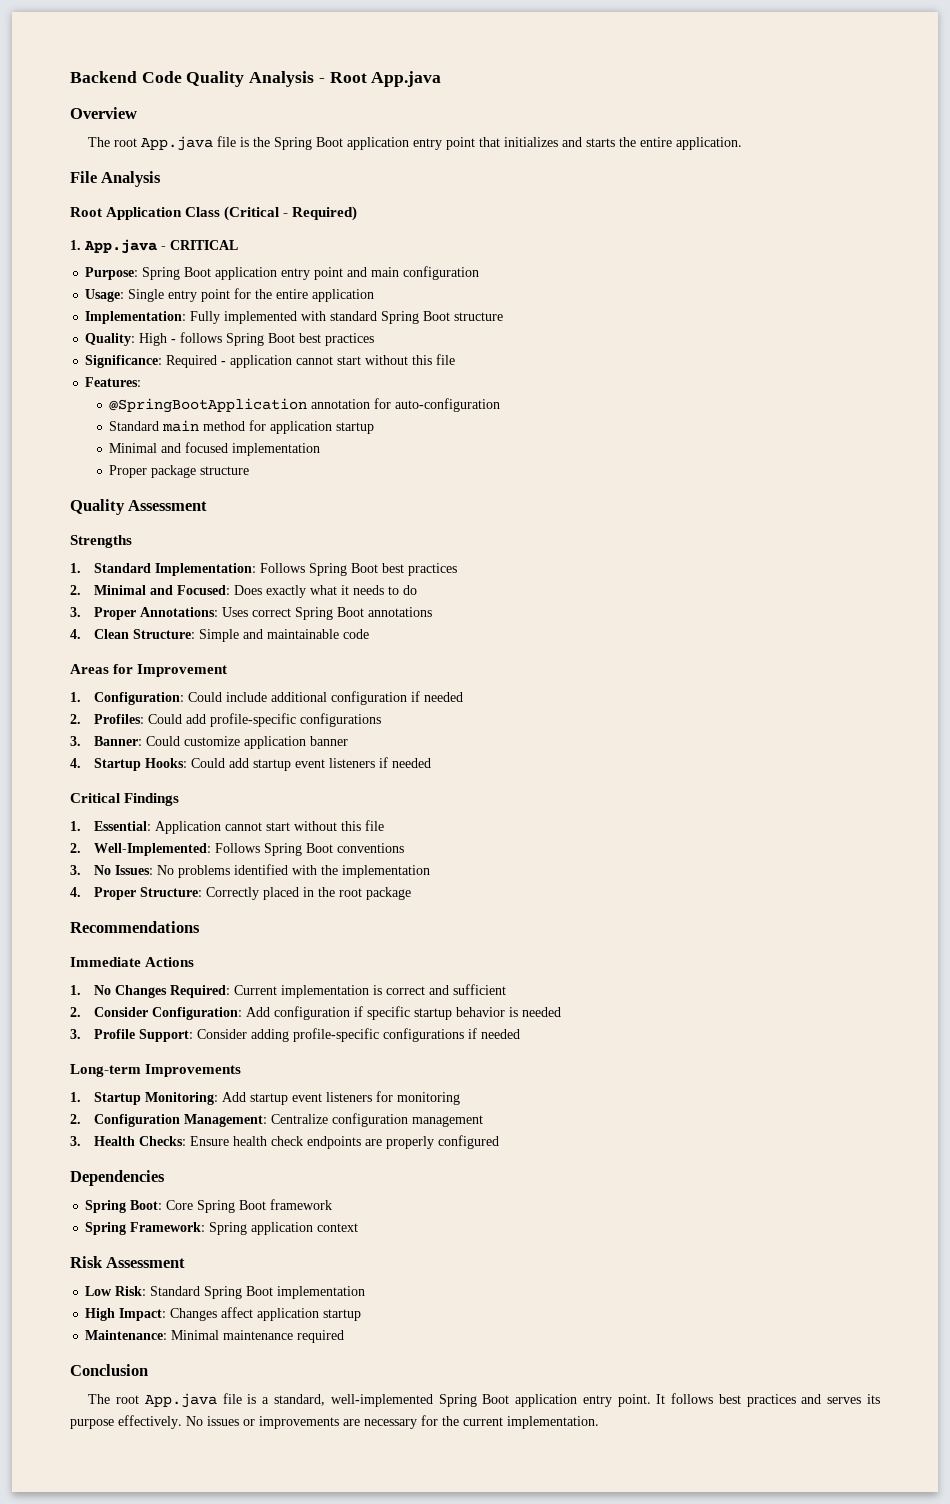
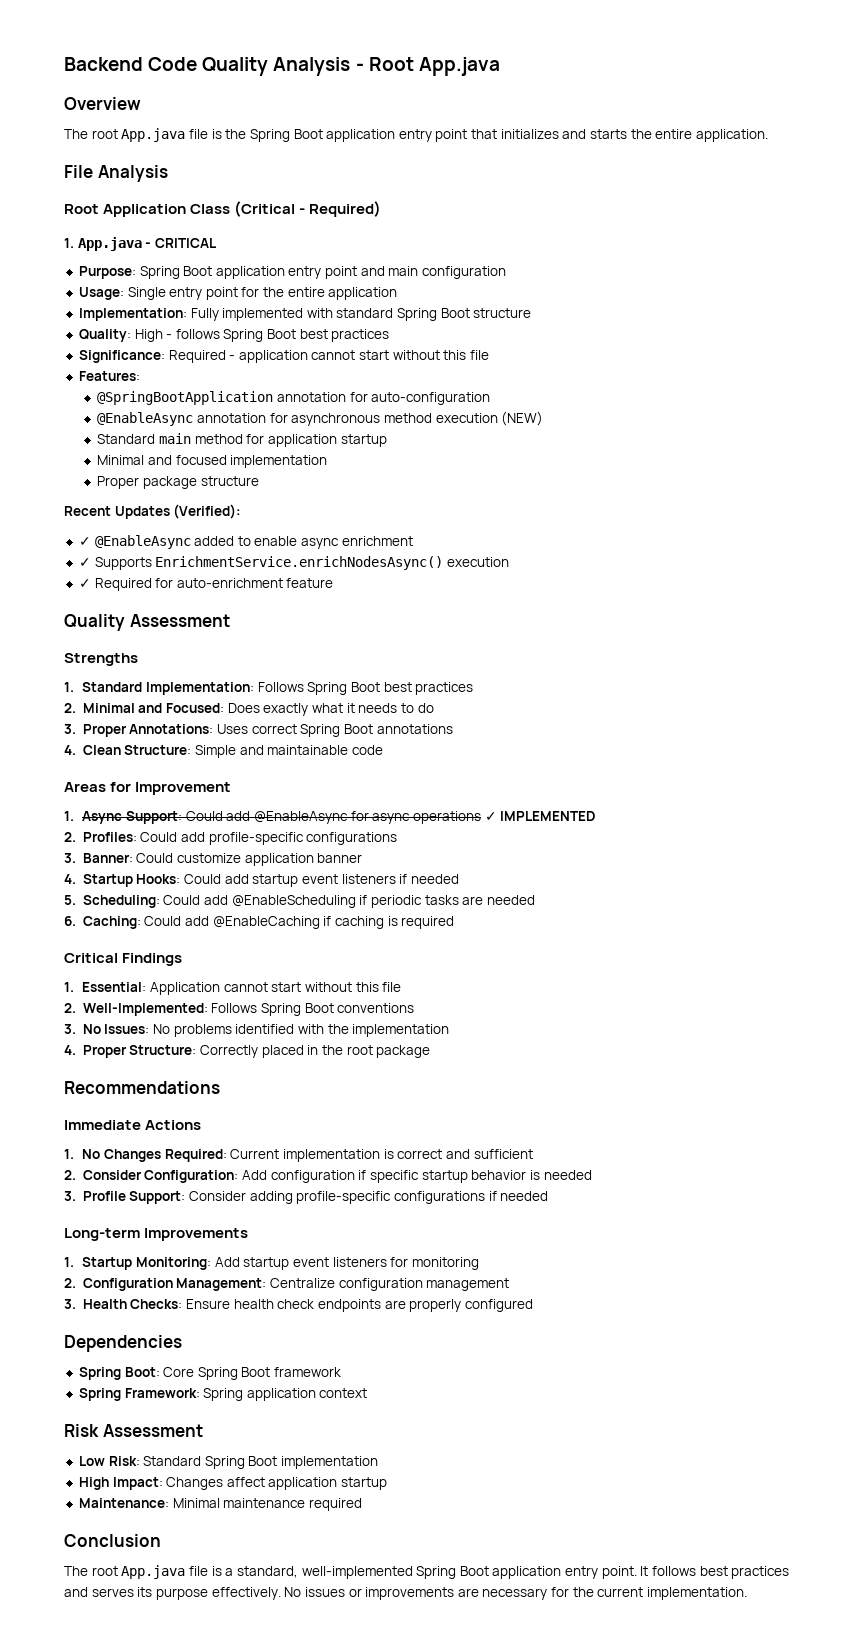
+ @EnableAsync annotation for asynchronous method execution (NEW)
+ Recent Updates (Verified):
+ ✓ @EnableAsync added to enable async enrichment
+ ✓ Supports EnrichmentService.enrichNodesAsync() execution
+ ✓ Required for auto-enrichment feature
- 1. Configuration: Could include additional configuration if needed
+ 1. Async Support: Could add @EnableAsync for async operations ✓ IMPLEMENTED
+ 5. Scheduling: Could add @EnableScheduling if periodic tasks are needed
+ 6. Caching: Could add @EnableCaching if caching is required

